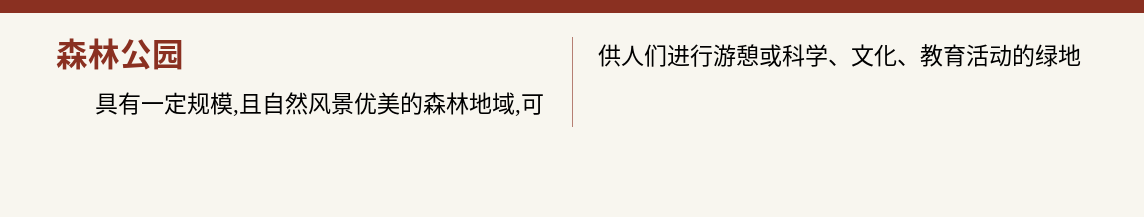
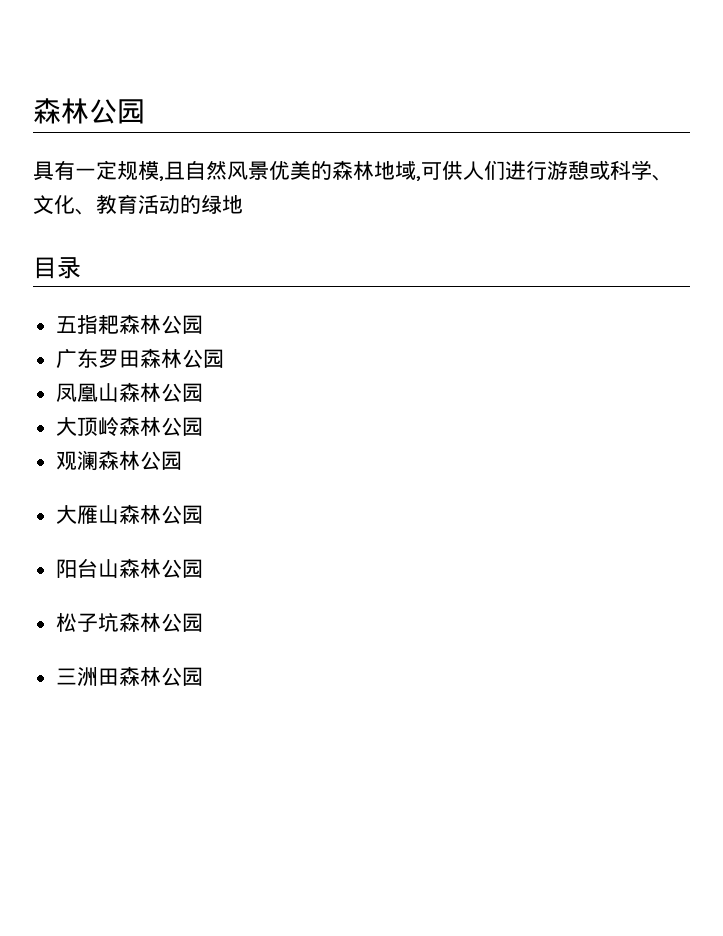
+ 目录
+ 五指耙森林公园
+ 广东罗田森林公园
+ 凤凰山森林公园
+ 大顶岭森林公园
+ 观澜森林公园
+ 大雁山森林公园
+ 阳台山森林公园
+ 松子坑森林公园
+ 三洲田森林公园

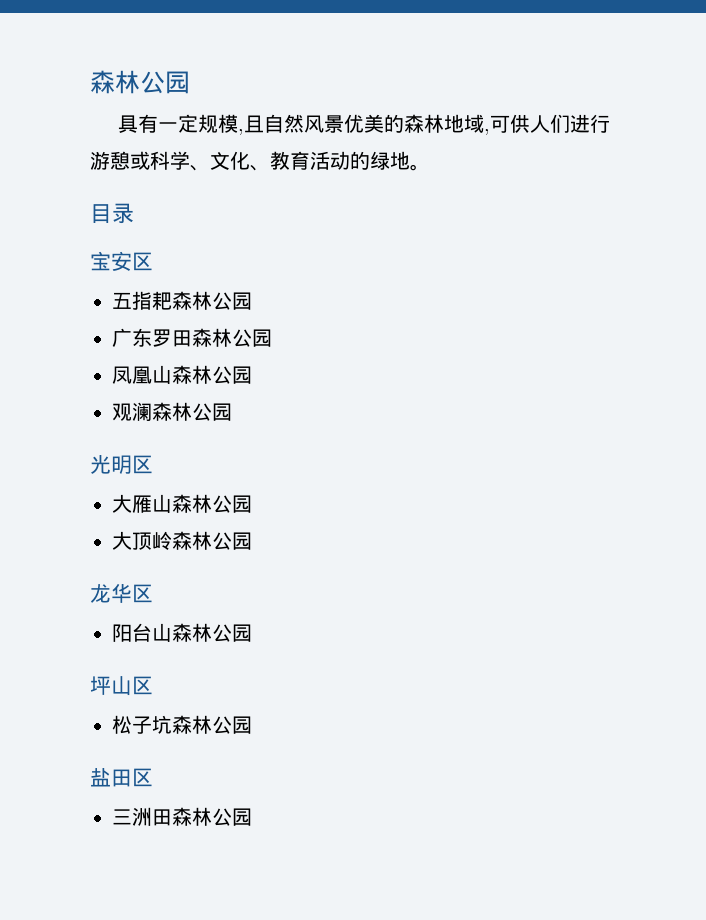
- 具有一定规模,且自然风景优美的森林地域,可供人们进行游憩或科学、文化、教育活动的绿地
+ 具有一定规模,且自然风景优美的森林地域,可供人们进行游憩或科学、文化、教育活动的绿地。
+ 宝安区
- 大顶岭森林公园
+ 光明区
+ 大顶岭森林公园
+ 龙华区
+ 坪山区
+ 盐田区

